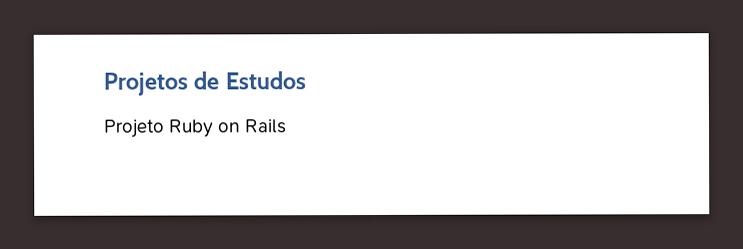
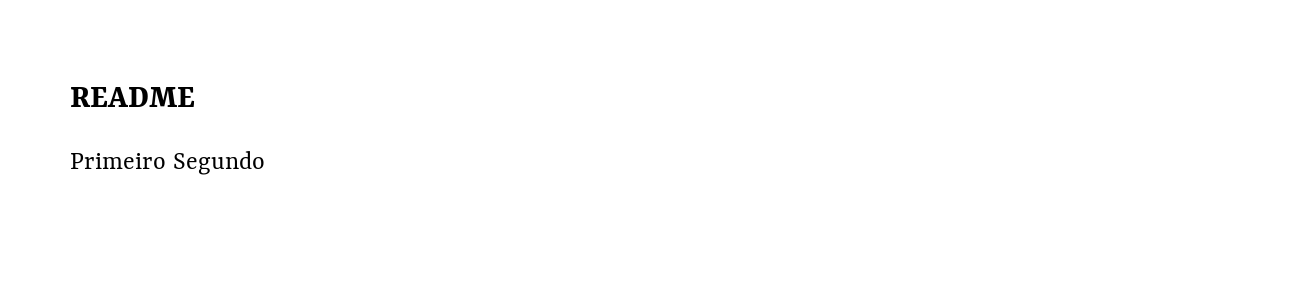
- Projetos de Estudos
- Projeto Ruby on Rails
+ README
+ Primeiro Segundo

